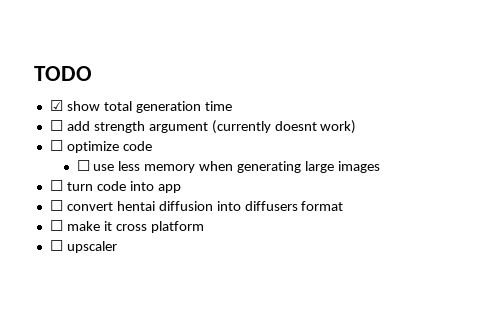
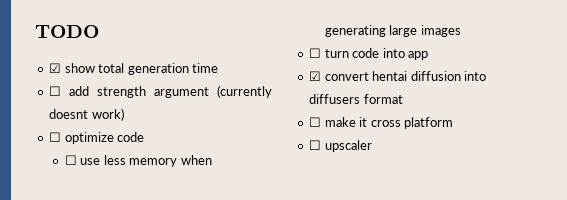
- ☐ convert hentai diffusion into diffusers format
+ ☑ convert hentai diffusion into diffusers format

